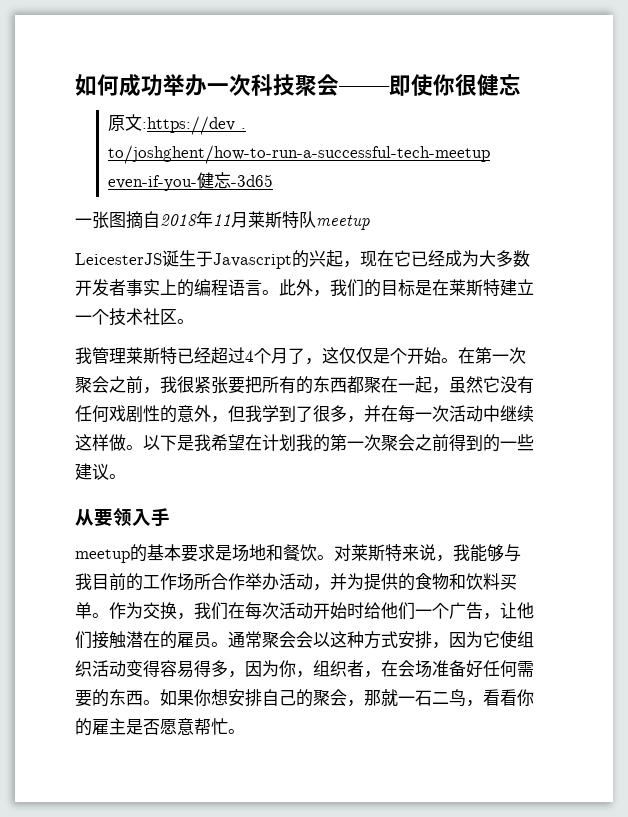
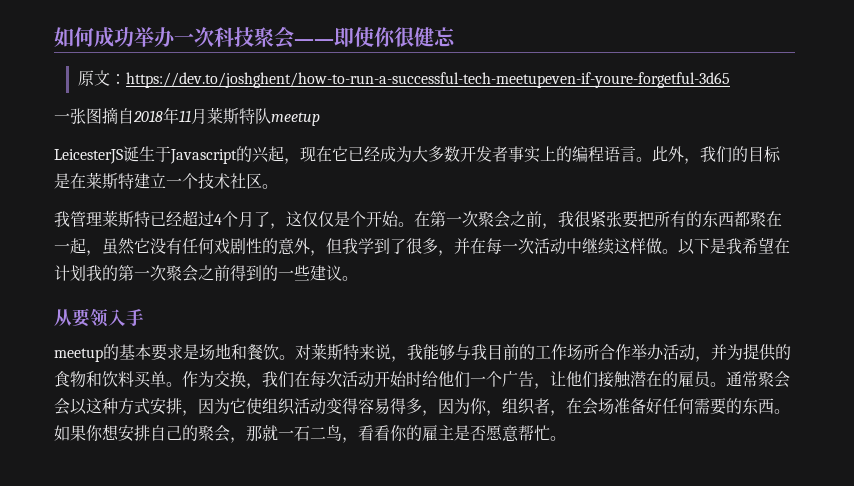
- 原文:https://dev . to/joshghent/how-to-run-a-successful-tech-meetup even-if-you-健忘-3d65
+ 原文：https://dev.to/joshghent/how-to-run-a-successful-tech-meetupeven-if-youre-forgetful-3d65

